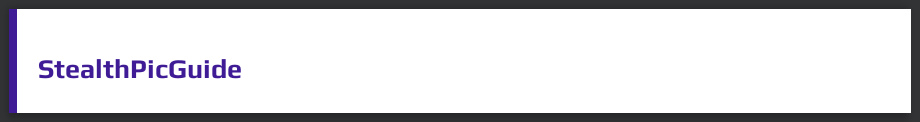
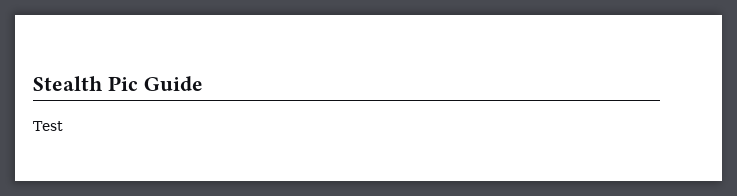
- StealthPicGuide
+ Stealth Pic Guide
+ Test

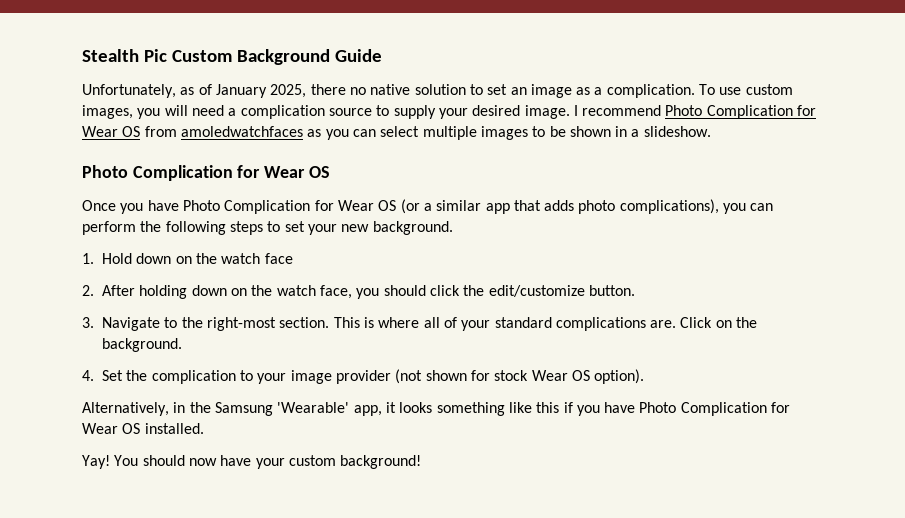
- Stealth Pic Guide
+ Stealth Pic Custom Background Guide
- Test
+ Unfortunately, as of January 2025, there no native solution to set an image as a complication. To use custom images, you will need a complication source to supply your desired image. I recommend Photo Complication for Wear OS from amoledwatchfaces as you can select multiple images to be shown in a slideshow.
+ Photo Complication for Wear OS
+ Once you have Photo Complication for Wear OS (or a similar app that adds photo complications), you can perform the following steps to set your new background.
+ 1. Hold down on the watch face
+ 2. After holding down on the watch face, you should click the edit/customize button.
+ 3. Navigate to the right-most section. This is where all of your standard complications are. Click on the background.
+ 4. Set the complication to your image provider (not shown for stock Wear OS option).
+ Alternatively, in the Samsung 'Wearable' app, it looks something like this if you have Photo Complication for Wear OS installed.
+ Yay! You should now have your custom background!

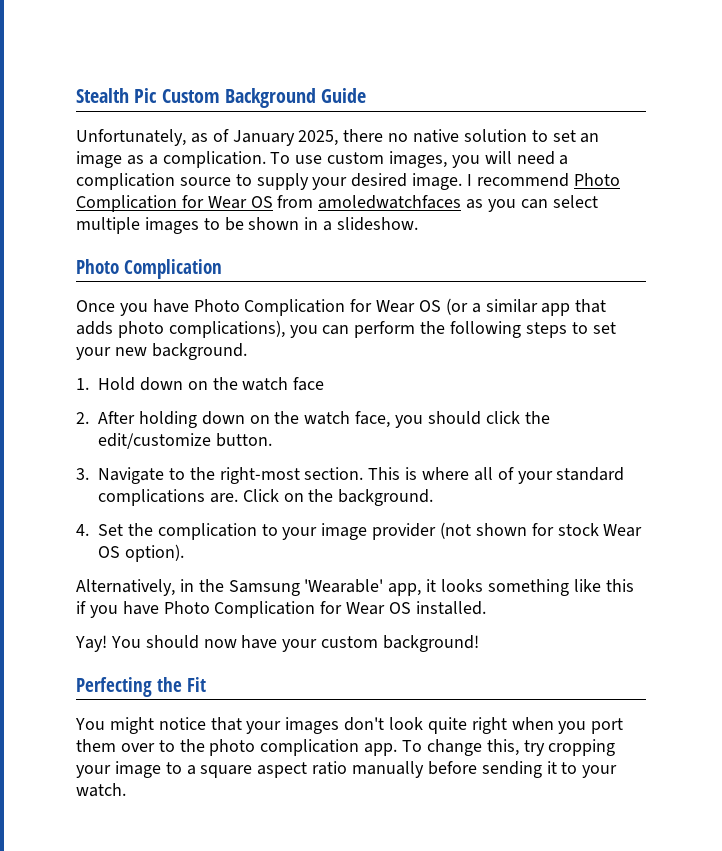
  I recommend Photo Complication for Wear OS from amoledwatchfaces as you can select multiple images to be shown in a slideshow.
- Photo Complication for Wear OS
+ Photo Complication
+ Perfecting the Fit
+ You might notice that your images don't look quite right when you port them over to the photo complication app. To change this, try cropping your image to a square aspect ratio manually before sending it to your watch.

